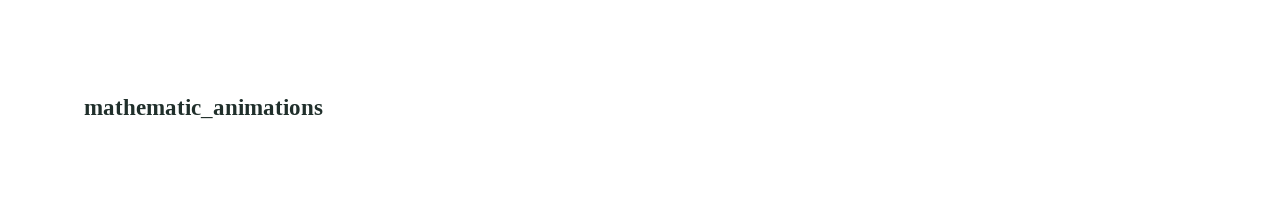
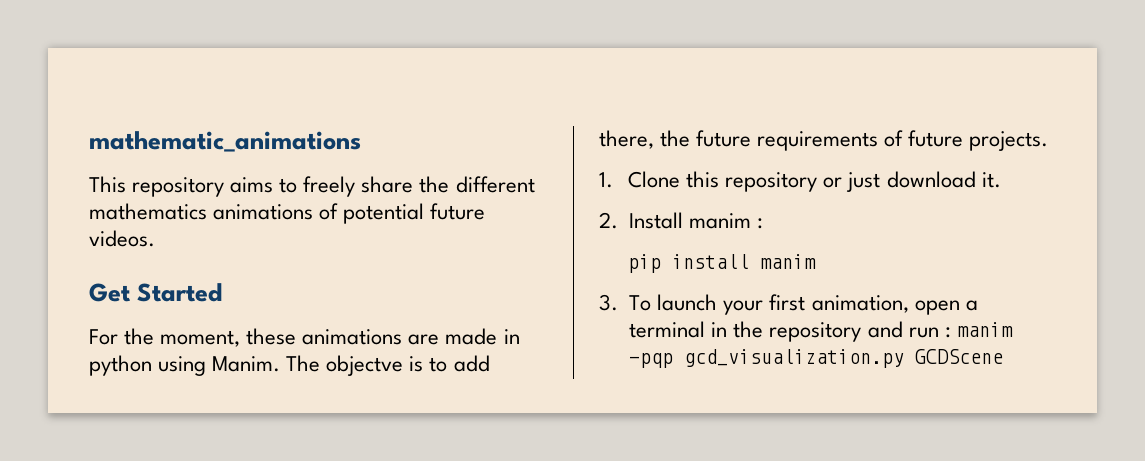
+ This repository aims to freely share the different mathematics animations of potential future videos.
+ Get Started
+ For the moment, these animations are made in python using Manim. The objectve is to add there, the future requirements of future projects.
+ 1. Clone this repository or just download it.
+ 2. Install manim :
+ pip install manim
+ 3. To launch your first animation, open a terminal in the repository and run : manim -pqp gcd_visualization.py GCDScene

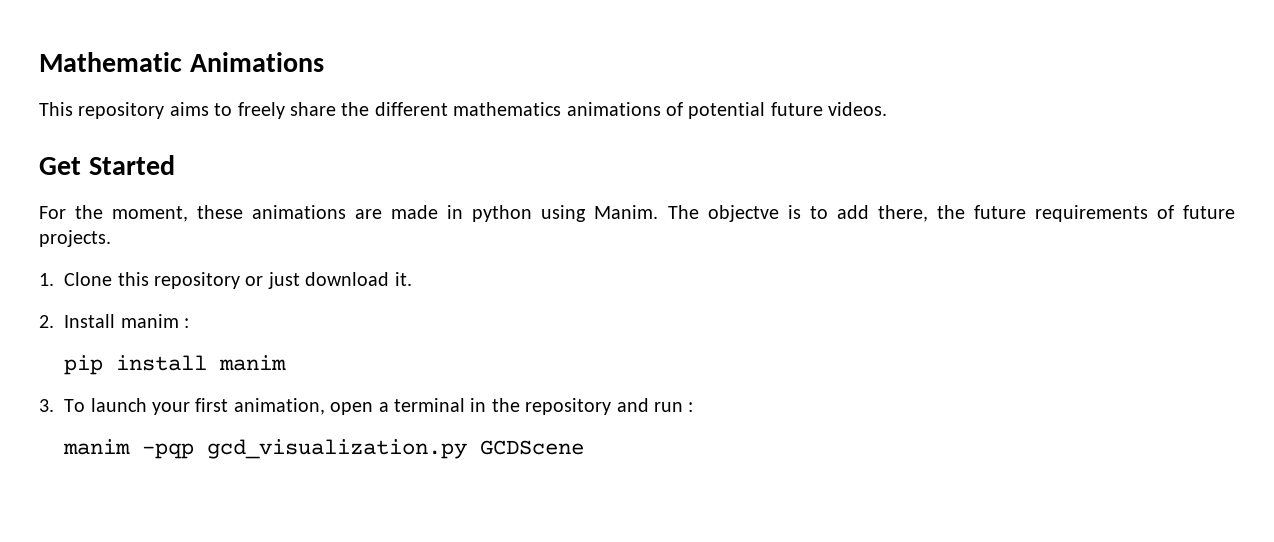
- mathematic_animations
+ Mathematic Animations
- 3. To launch your first animation, open a terminal in the repository and run : manim -pqp gcd_visualization.py GCDScene
+ 3. To launch your first animation, open a terminal in the repository and run :
+ manim -pqp gcd_visualization.py GCDScene

